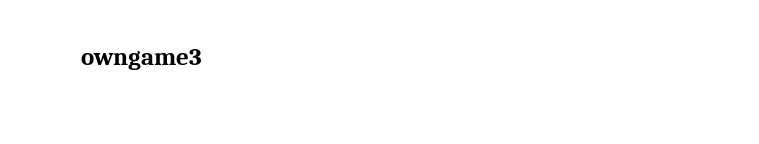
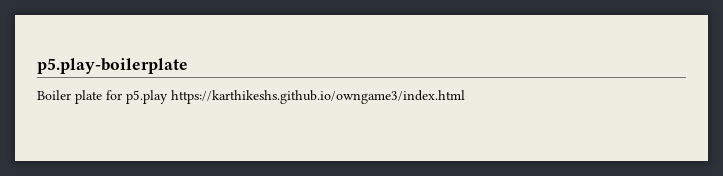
- owngame3
+ p5.play-boilerplate
+ Boiler plate for p5.play https://karthikeshs.github.io/owngame3/index.html

